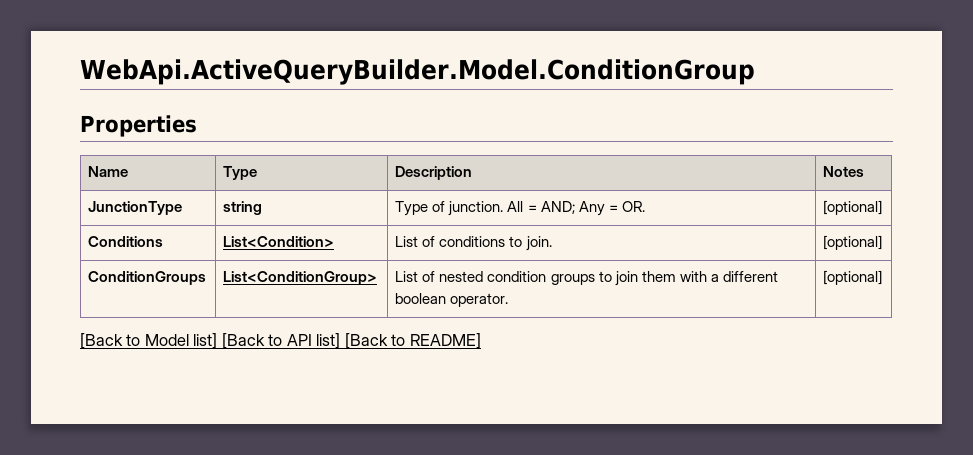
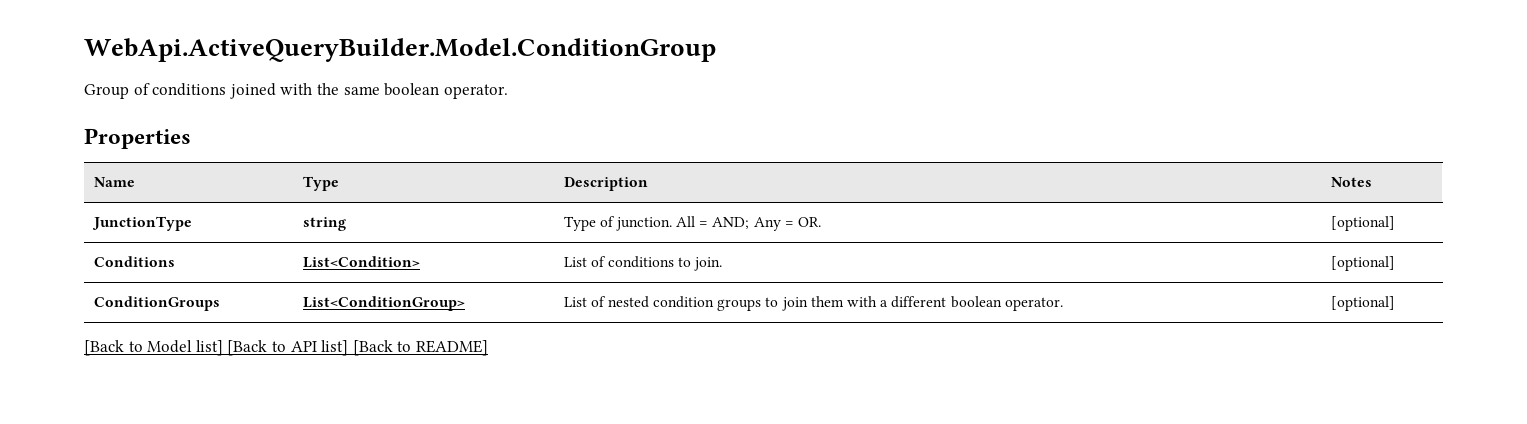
+ Group of conditions joined with the same boolean operator.

